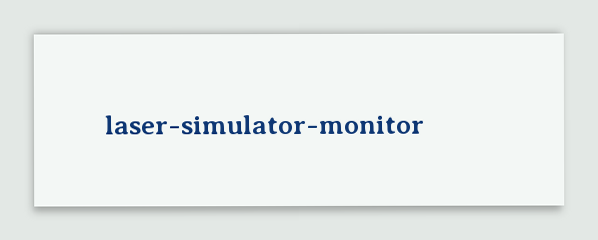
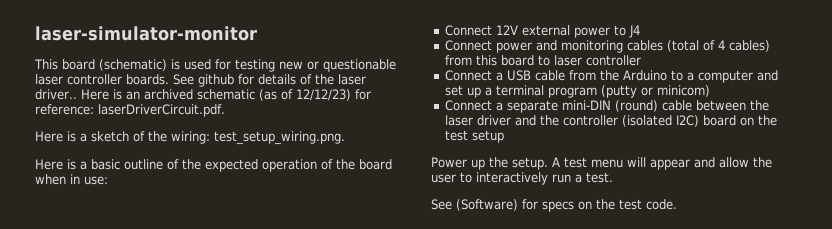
+ This board (schematic) is used for testing new or questionable laser controller boards. See github for details of the laser driver.. Here is an archived schematic (as of 12/12/23) for reference: laserDriverCircuit.pdf.
+ Here is a sketch of the wiring: test_setup_wiring.png.
+ Here is a basic outline of the expected operation of the board when in use:
+ Connect 12V external power to J4
+ Connect power and monitoring cables (total of 4 cables) from this board to laser controller
+ Connect a USB cable from the Arduino to a computer and set up a terminal program (putty or minicom)
+ Connect a separate mini-DIN (round) cable between the laser driver and the controller (isolated I2C) board on the test setup
+ Power up the setup. A test menu will appear and allow the user to interactively run a test.
+ See (Software) for specs on the test code.

